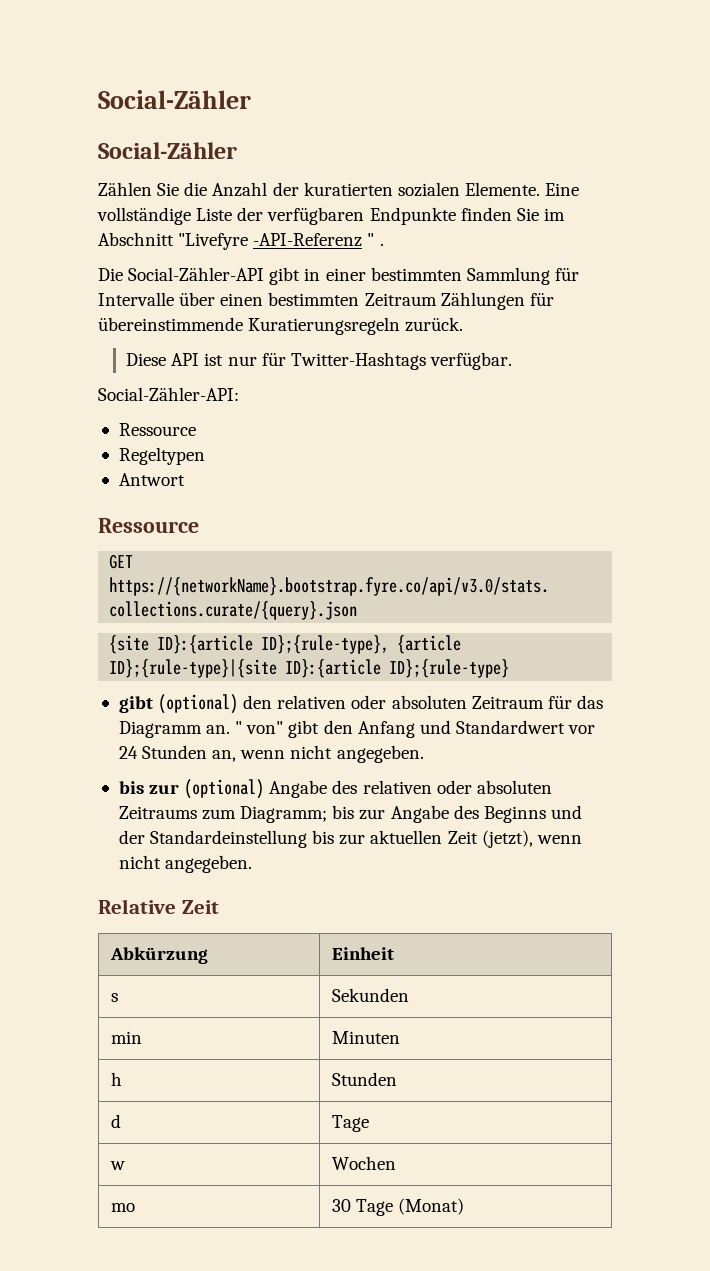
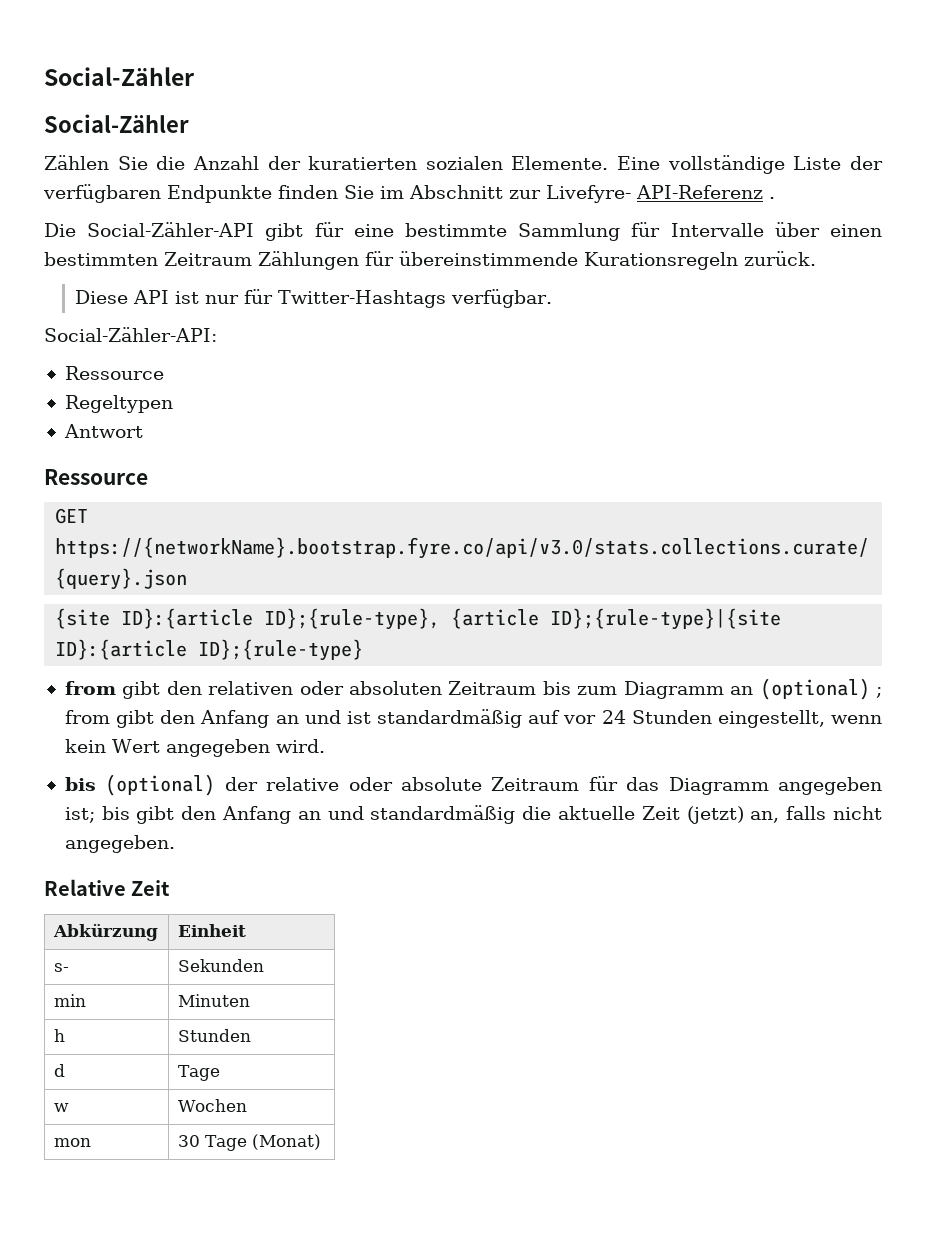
- Eine vollständige Liste der verfügbaren Endpunkte finden Sie im Abschnitt "Livefyre -API-Referenz " .
+ Eine vollständige Liste der verfügbaren Endpunkte finden Sie im Abschnitt zur Livefyre- API-Referenz .
- Die Social-Zähler-API gibt in einer bestimmten Sammlung für Intervalle über einen bestimmten Zeitraum Zählungen für übereinstimmende Kuratierungsregeln zurück.
+ Die Social-Zähler-API gibt für eine bestimmte Sammlung für Intervalle über einen bestimmten Zeitraum Zählungen für übereinstimmende Kurationsregeln zurück.
- gibt (optional) den relativen oder absoluten Zeitraum für das Diagramm an. " von" gibt den Anfang und Standardwert vor 24 Stunden an, wenn nicht angegeben.
- bis zur (optional) Angabe des relativen oder absoluten Zeitraums zum Diagramm; bis zur Angabe des Beginns und der Standardeinstellung bis zur aktuellen Zeit (jetzt), wenn nicht angegeben.
+ from gibt den relativen oder absoluten Zeitraum bis zum Diagramm an (optional) ; from gibt den Anfang an und ist standardmäßig auf vor 24 Stunden eingestellt, wenn kein Wert angegeben wird.
+ bis (optional) der relative oder absolute Zeitraum für das Diagramm angegeben ist; bis gibt den Anfang an und standardmäßig die aktuelle Zeit (jetzt) an, falls nicht angegeben.
- s | Sekunden
+ s- | Sekunden
- mo | 30 Tage (Monat)
+ mon | 30 Tage (Monat)

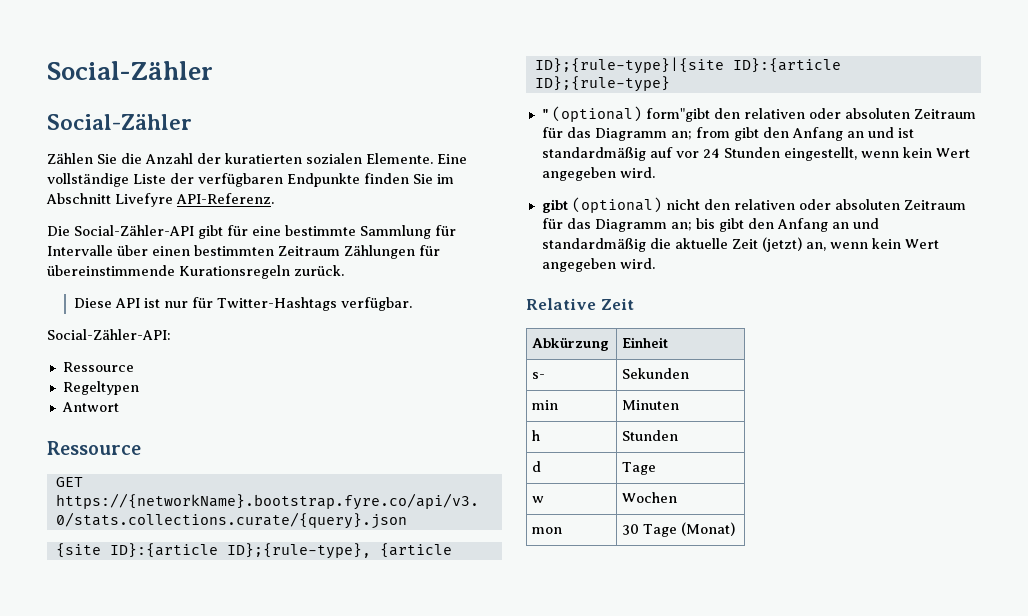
- Eine vollständige Liste der verfügbaren Endpunkte finden Sie im Abschnitt zur Livefyre- API-Referenz .
+ Eine vollständige Liste der verfügbaren Endpunkte finden Sie im Abschnitt Livefyre API-Referenz.
- from gibt den relativen oder absoluten Zeitraum bis zum Diagramm an (optional) ; from gibt den Anfang an und ist standardmäßig auf vor 24 Stunden eingestellt, wenn kein Wert angegeben wird.
+ " (optional) form"gibt den relativen oder absoluten Zeitraum für das Diagramm an; from gibt den Anfang an und ist standardmäßig auf vor 24 Stunden eingestellt, wenn kein Wert angegeben wird.
- bis (optional) der relative oder absolute Zeitraum für das Diagramm angegeben ist; bis gibt den Anfang an und standardmäßig die aktuelle Zeit (jetzt) an, falls nicht angegeben.
+ gibt (optional) nicht den relativen oder absoluten Zeitraum für das Diagramm an; bis gibt den Anfang an und standardmäßig die aktuelle Zeit (jetzt) an, wenn kein Wert angegeben wird.

